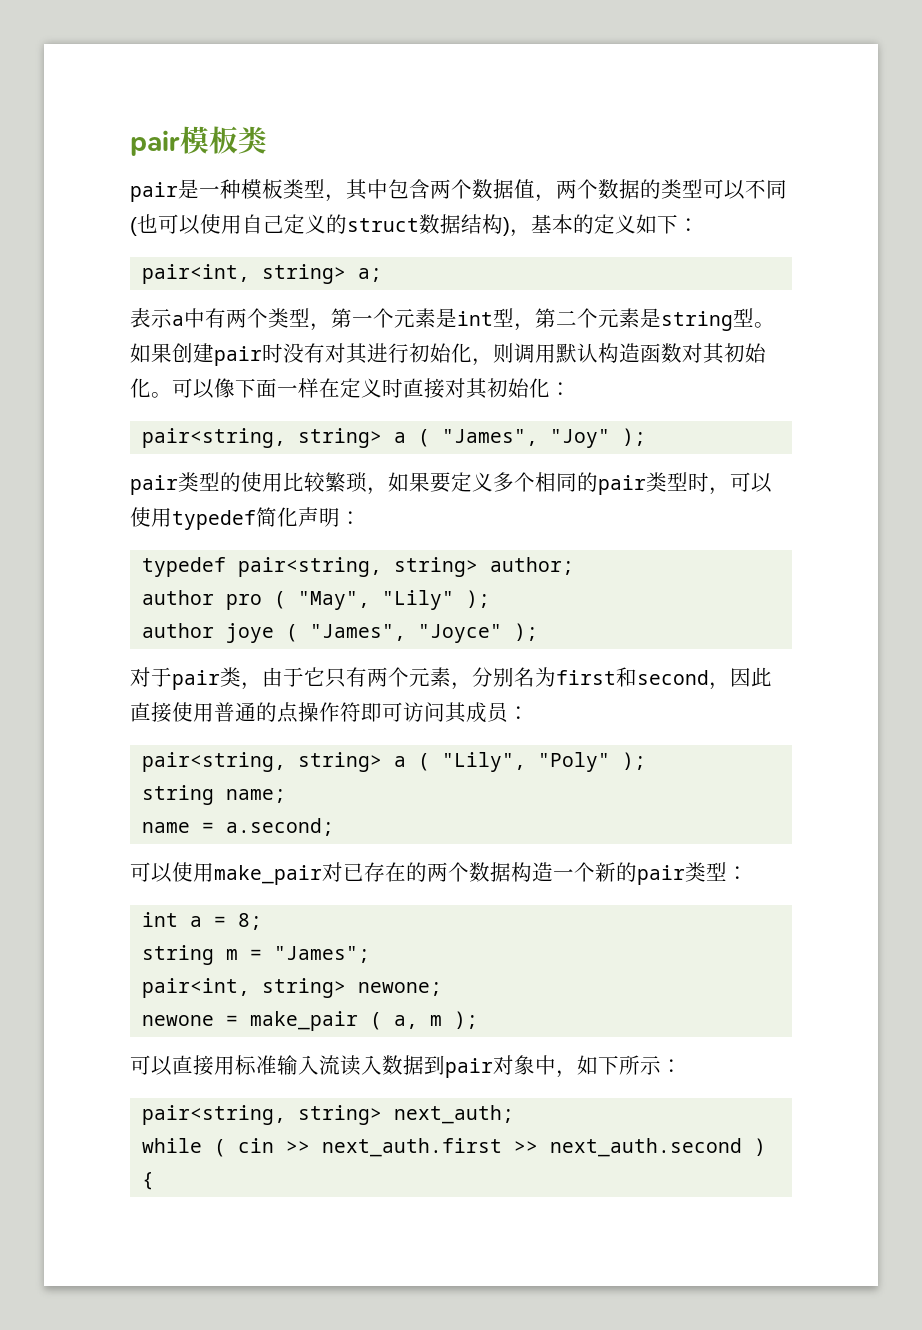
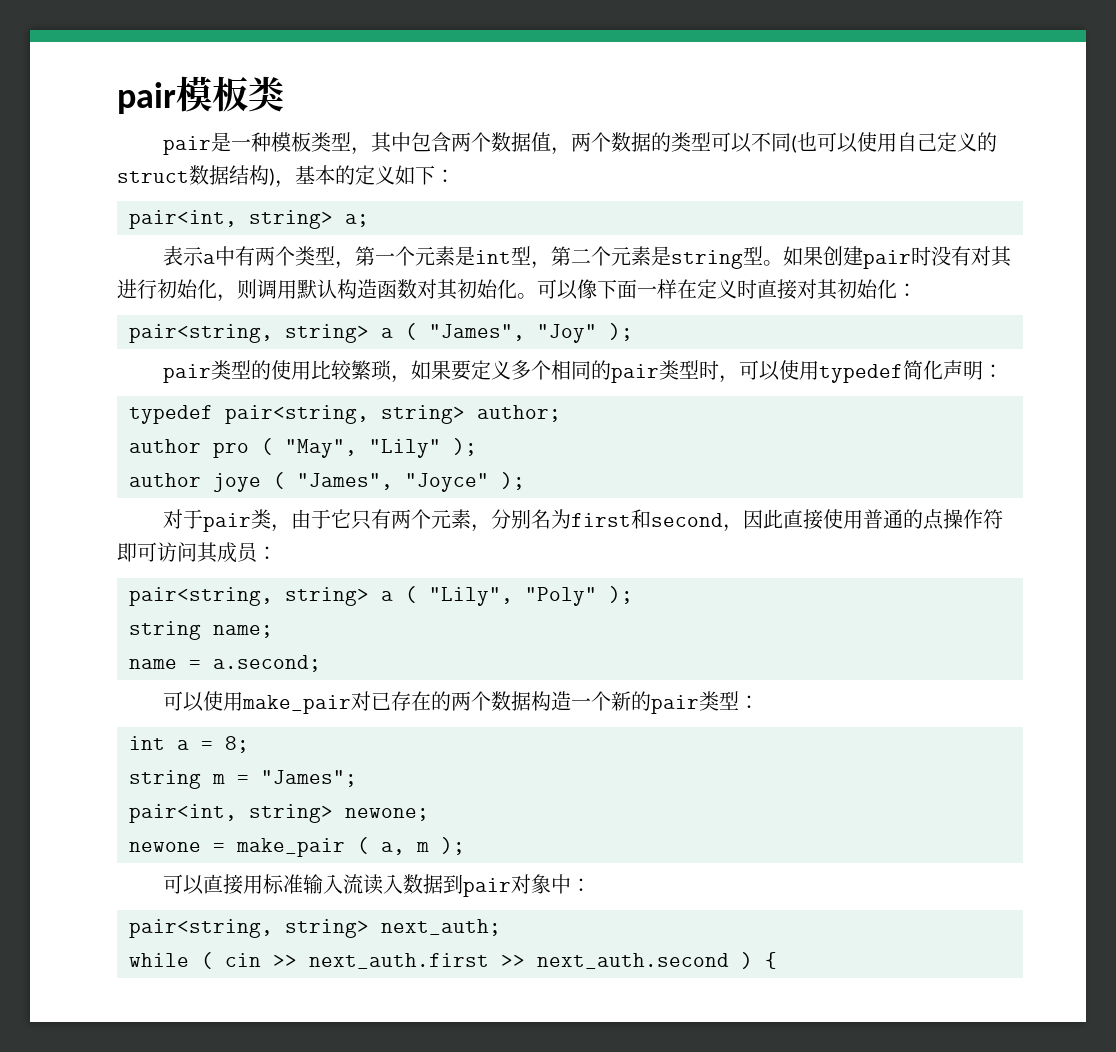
- 可以直接用标准输入流读入数据到pair对象中，如下所示：
+ 可以直接用标准输入流读入数据到pair对象中：

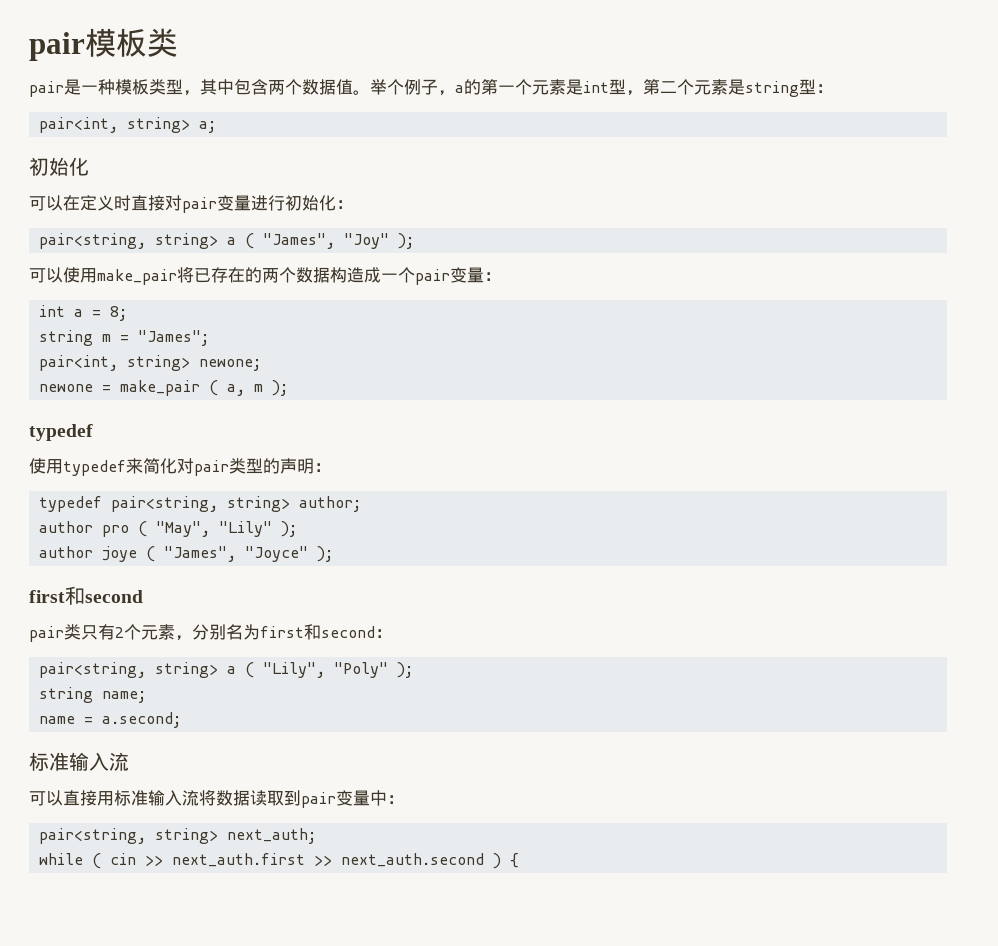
- pair是一种模板类型，其中包含两个数据值，两个数据的类型可以不同(也可以使用自己定义的struct数据结构)，基本的定义如下：
+ pair是一种模板类型，其中包含两个数据值。举个例子，a的第一个元素是int型，第二个元素是string型：
  pair<int, string> a;
- 表示a中有两个类型，第一个元素是int型，第二个元素是string型。如果创建pair时没有对其进行初始化，则调用默认构造函数对其初始化。可以像下面一样在定义时直接对其初始化：
+ 初始化
+ 可以在定义时直接对pair变量进行初始化：
- pair类型的使用比较繁琐，如果要定义多个相同的pair类型时，可以使用typedef简化声明：
- typedef pair<string, string> author;
- author pro ( "May", "Lily" );
- author joye ( "James", "Joyce" );
- 对于pair类，由于它只有两个元素，分别名为first和second，因此直接使用普通的点操作符即可访问其成员：
- pair<string, string> a ( "Lily", "Poly" );
- string name;
- name = a.second;
- 可以使用make_pair对已存在的两个数据构造一个新的pair类型：
+ 可以使用make_pair将已存在的两个数据构造成一个pair变量：
  newone = make_pair ( a, m );
+ typedef
+ 使用typedef来简化对pair类型的声明：
+ typedef pair<string, string> author;
+ author pro ( "May", "Lily" );
+ author joye ( "James", "Joyce" );
+ first和second
+ pair类只有2个元素，分别名为first和second：
+ pair<string, string> a ( "Lily", "Poly" );
+ string name;
+ name = a.second;
+ 标准输入流
- 可以直接用标准输入流读入数据到pair对象中：
+ 可以直接用标准输入流将数据读取到pair变量中：

